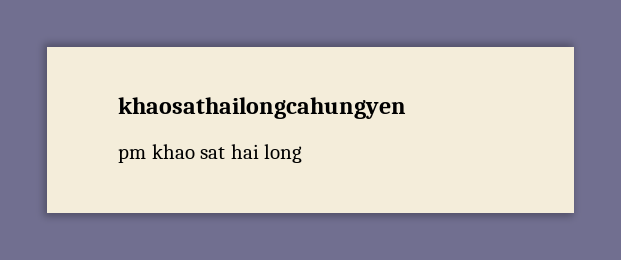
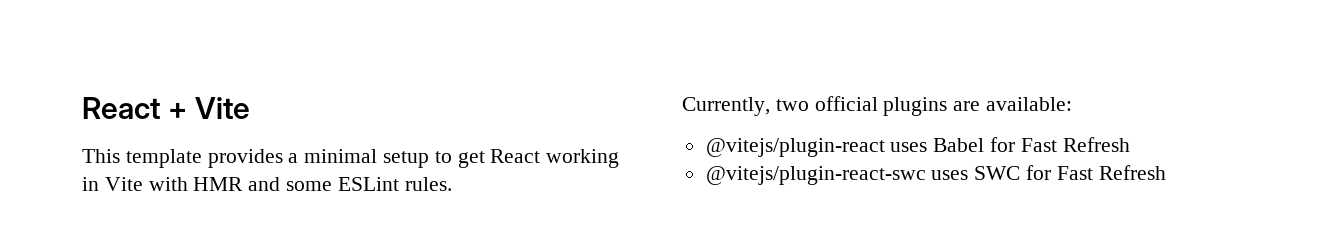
- khaosathailongcahungyen
- pm khao sat hai long
+ React + Vite
+ This template provides a minimal setup to get React working in Vite with HMR and some ESLint rules.
+ Currently, two official plugins are available:
+ @vitejs/plugin-react uses Babel for Fast Refresh
+ @vitejs/plugin-react-swc uses SWC for Fast Refresh

